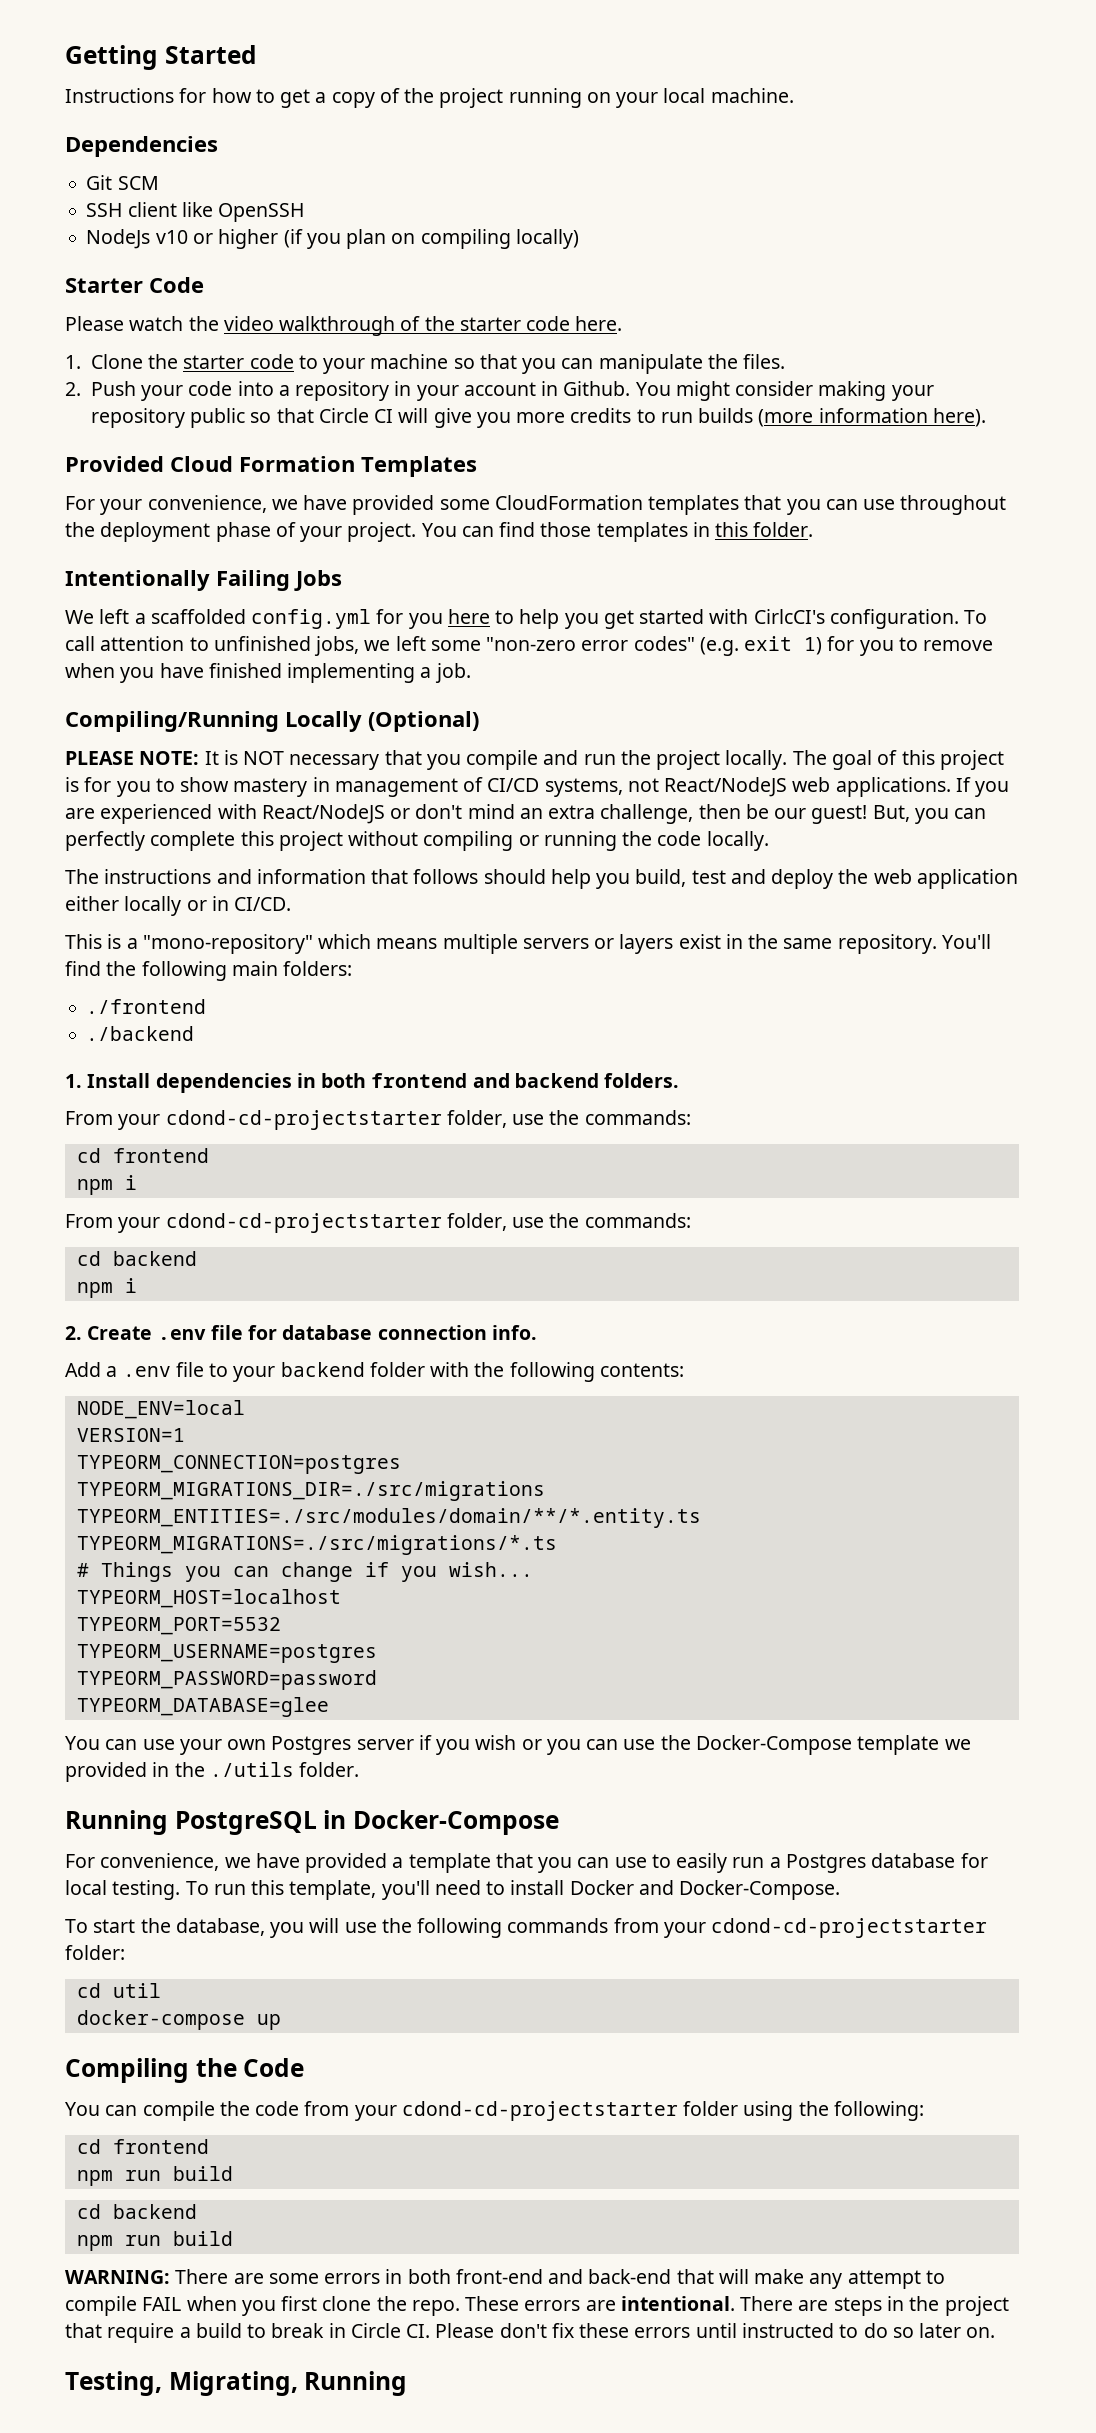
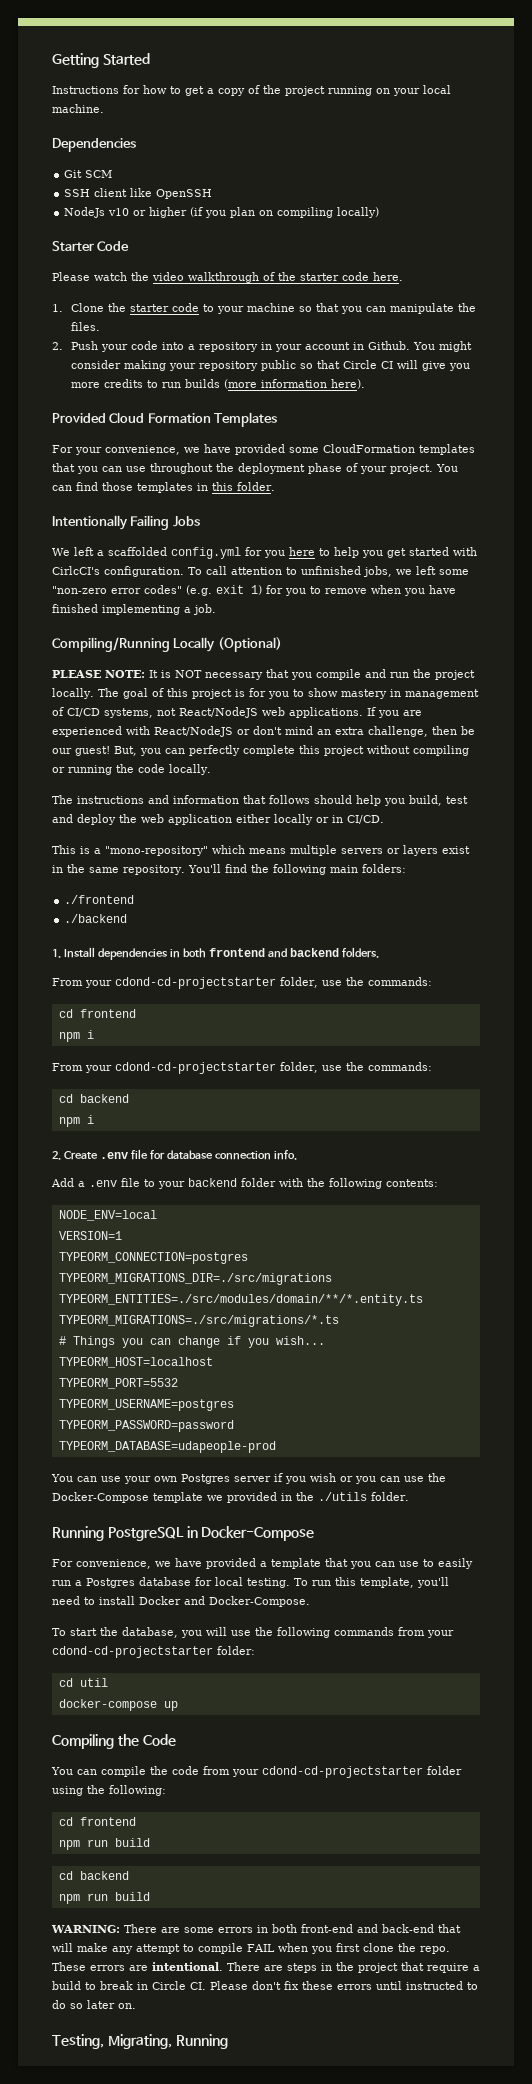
- TYPEORM_DATABASE=glee
+ TYPEORM_DATABASE=udapeople-prod

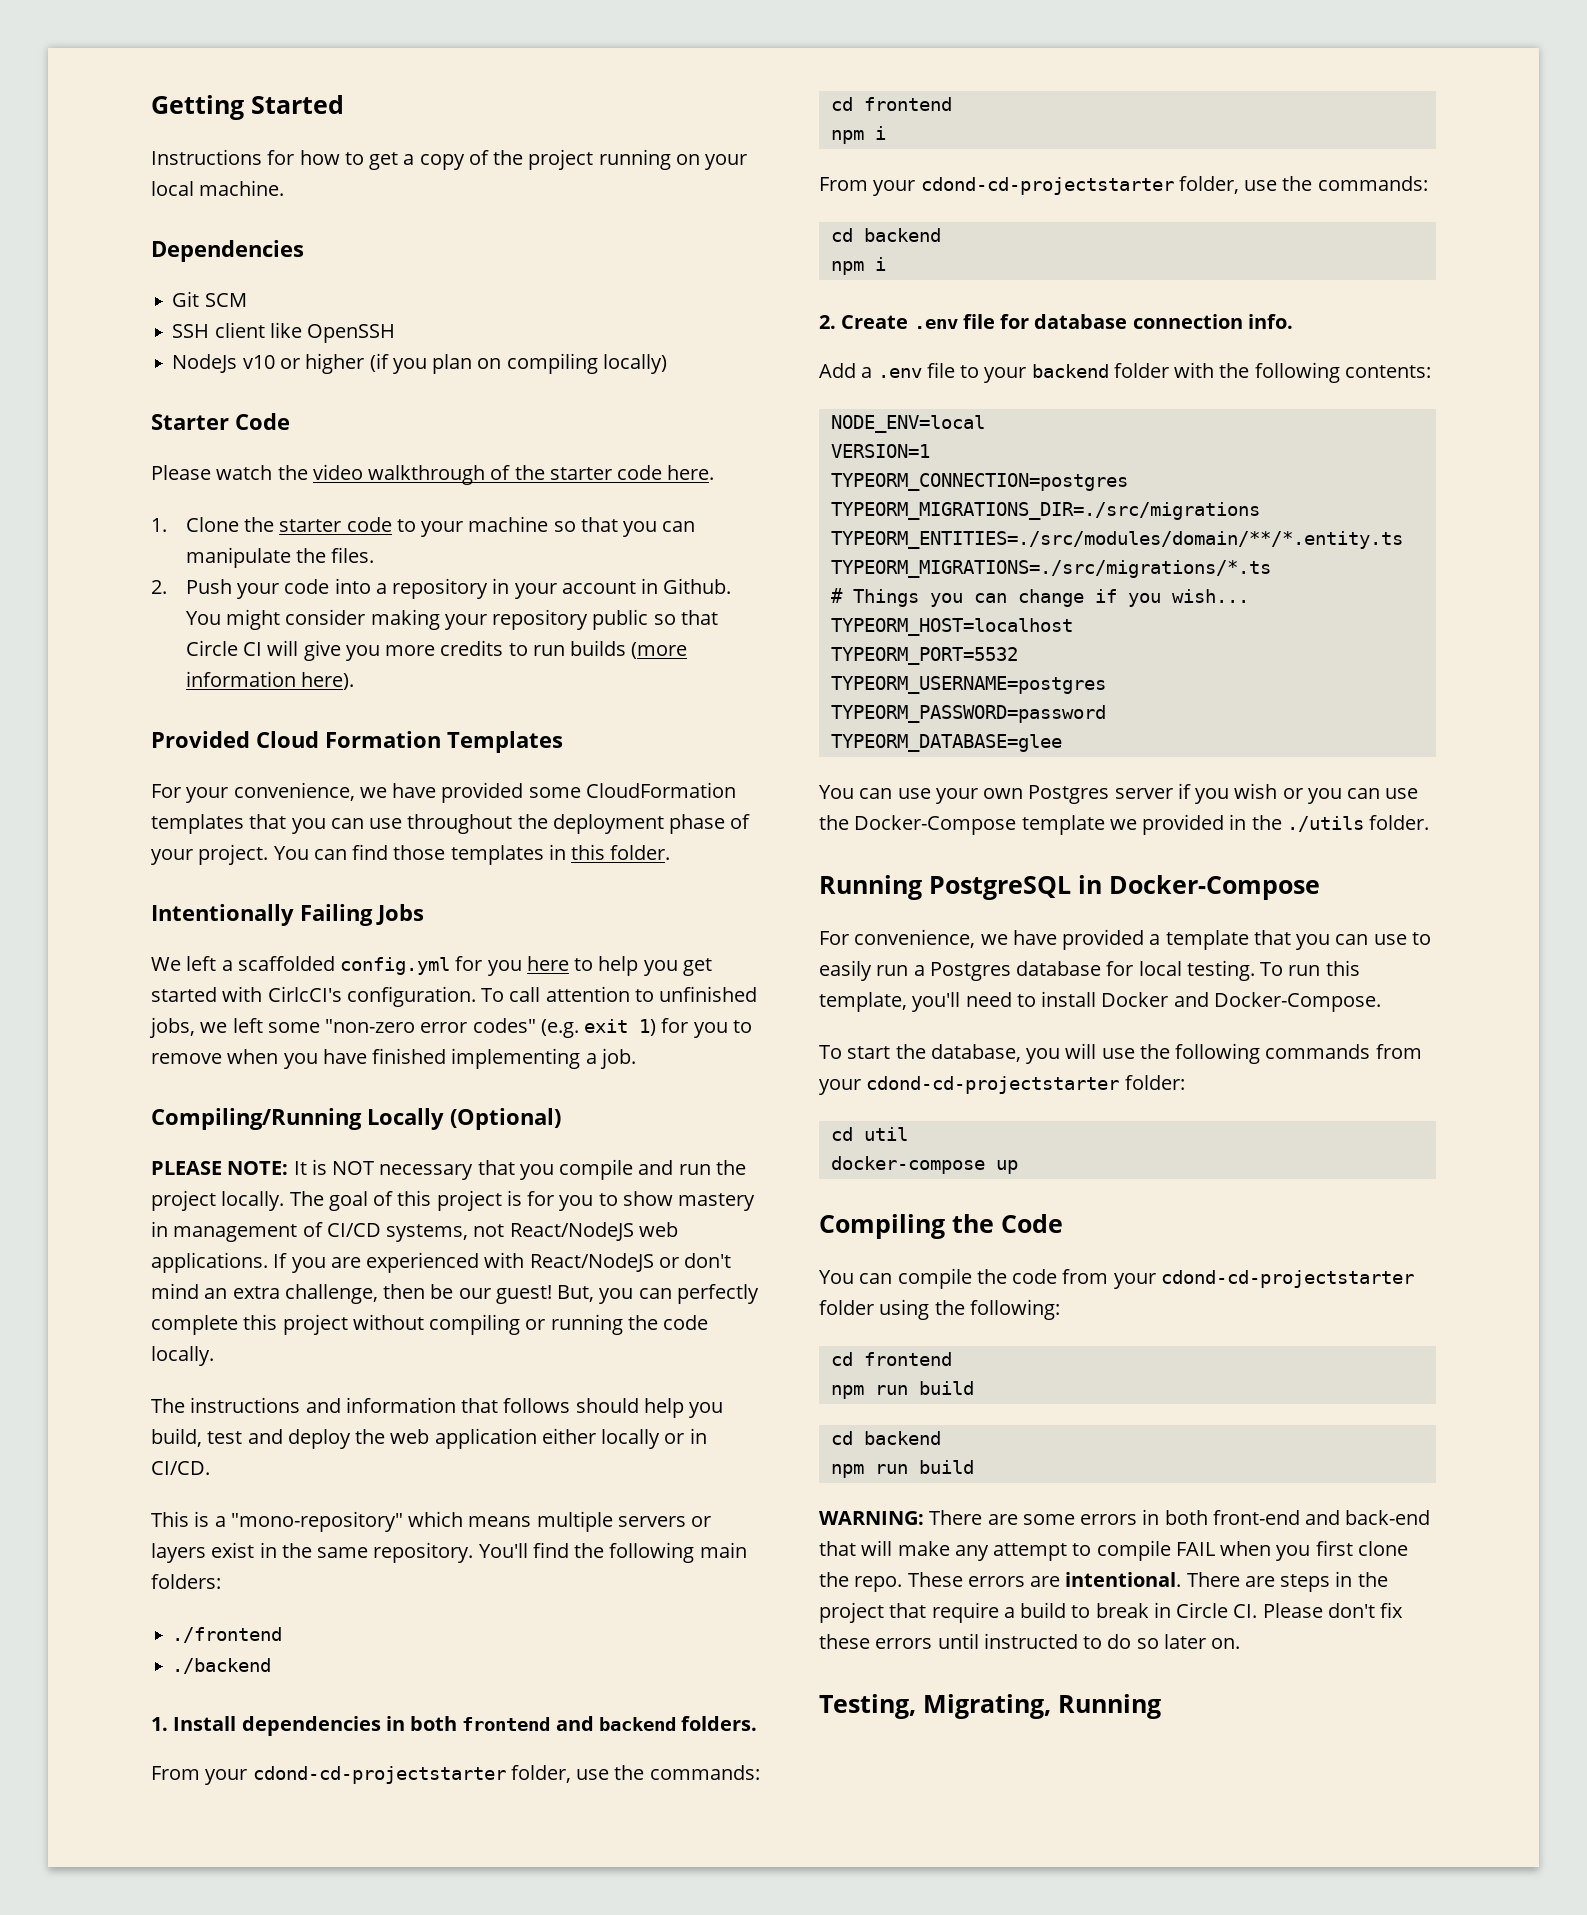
- TYPEORM_DATABASE=udapeople-prod
+ TYPEORM_DATABASE=glee

